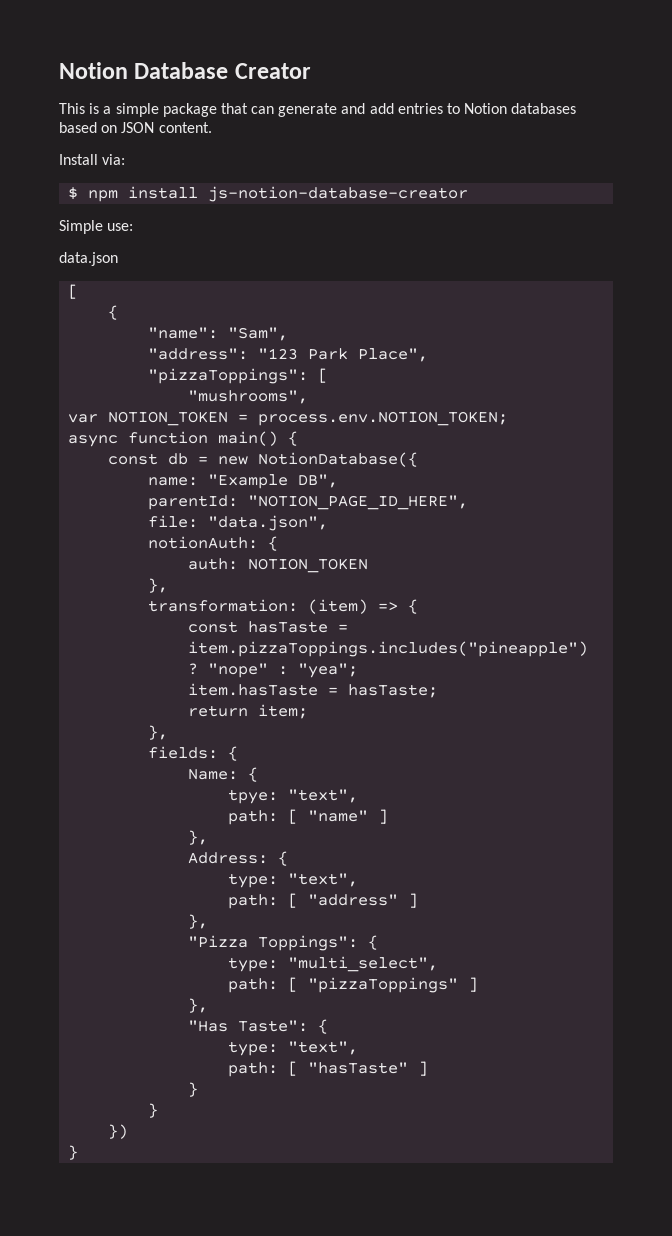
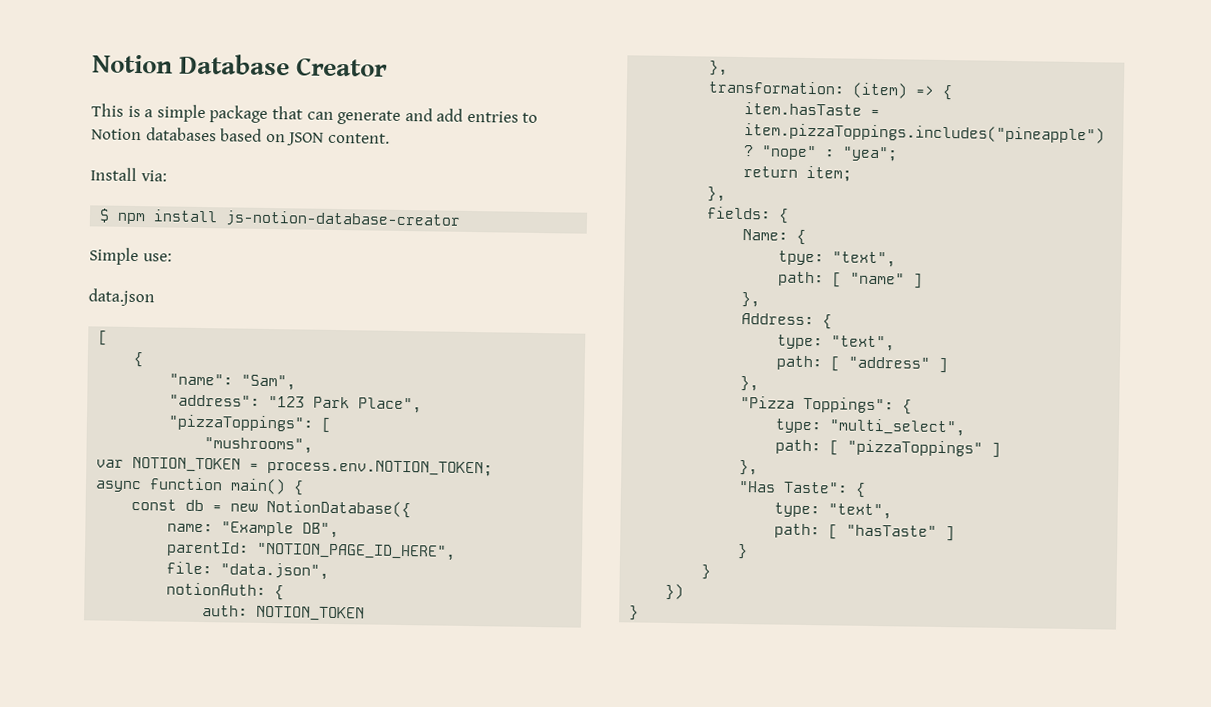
- const hasTaste = item.pizzaToppings.includes("pineapple") ?
+ item.hasTaste = item.pizzaToppings.includes("pineapple") ?
- item.hasTaste = hasTaste;

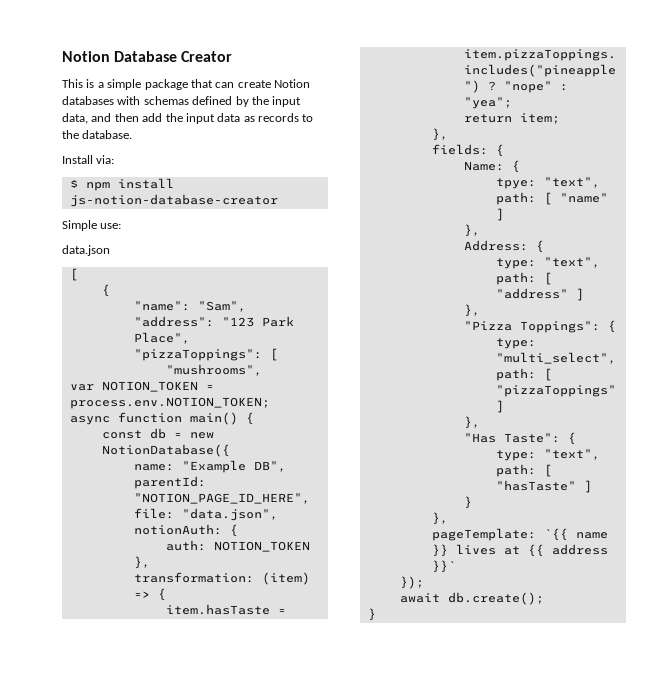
- This is a simple package that can generate and add entries to Notion databases based on JSON content.
+ This is a simple package that can create Notion databases with schemas defined by the input data, and then add the input data as records to the database.
  path: [ "hasTaste" ]
  }
- }
- })
+ },
+ pageTemplate: `{{ name }} lives at {{ address }}`
+ });
+ await db.create();

